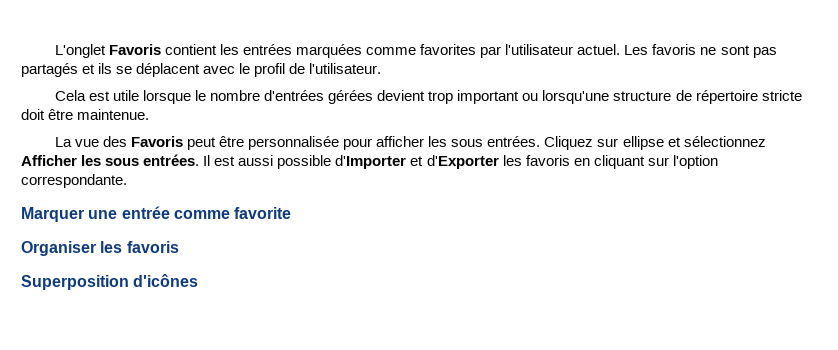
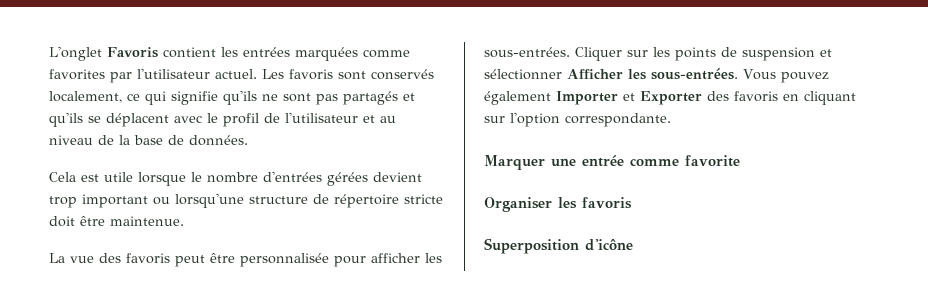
- Les favoris ne sont pas partagés et ils se déplacent avec le profil de l'utilisateur.
+ Les favoris sont conservés localement, ce qui signifie qu'ils ne sont pas partagés et qu'ils se déplacent avec le profil de l'utilisateur et au niveau de la base de données.
- La vue des Favoris peut être personnalisée pour afficher les sous entrées. Cliquez sur ellipse et sélectionnez Afficher les sous entrées. Il est aussi possible d'Importer et d'Exporter les favoris en cliquant sur l'option correspondante.
+ La vue des favoris peut être personnalisée pour afficher les sous-entrées. Cliquer sur les points de suspension et sélectionner Afficher les sous-entrées. Vous pouvez également Importer et Exporter des favoris en cliquant sur l'option correspondante.
- Superposition d'icônes
+ Superposition d'icône

